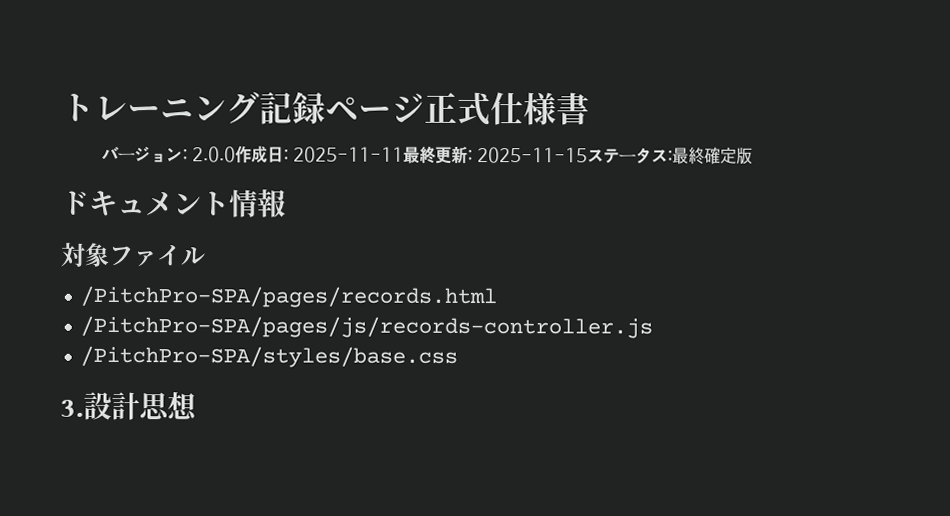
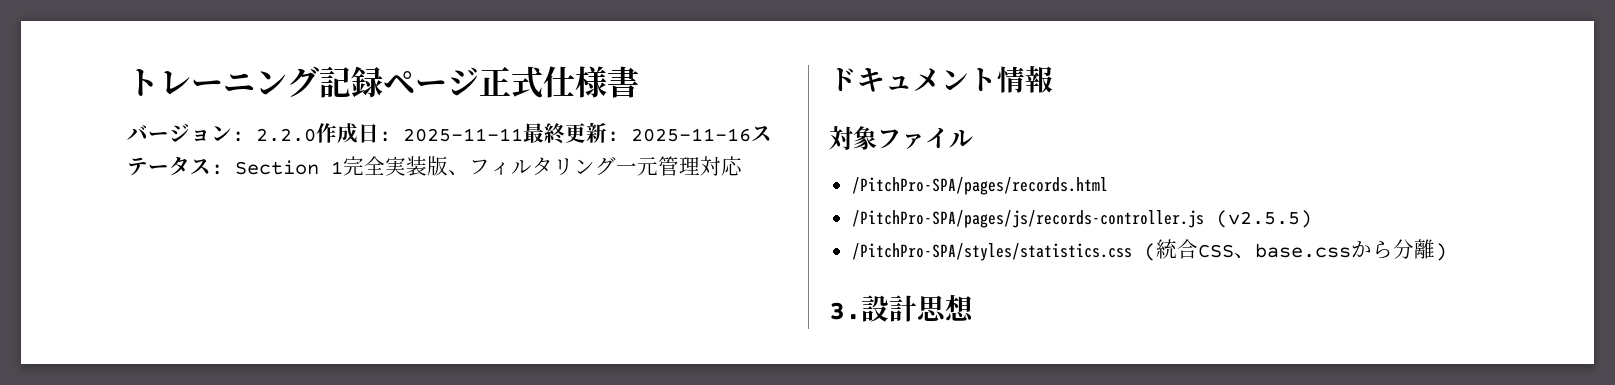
- バージョン: 2.0.0作成日: 2025-11-11最終更新: 2025-11-15ステータス:最終確定版
+ バージョン: 2.2.0作成日: 2025-11-11最終更新: 2025-11-16ステータス: Section 1完全実装版、フィルタリング一元管理対応
- /PitchPro-SPA/pages/js/records-controller.js
- /PitchPro-SPA/styles/base.css
+ /PitchPro-SPA/pages/js/records-controller.js (v2.5.5)
+ /PitchPro-SPA/styles/statistics.css (統合CSS、base.cssから分離)

